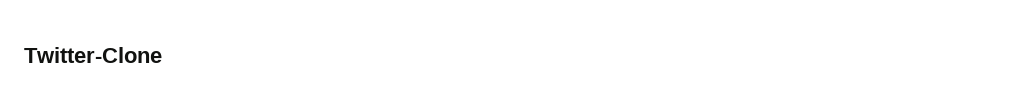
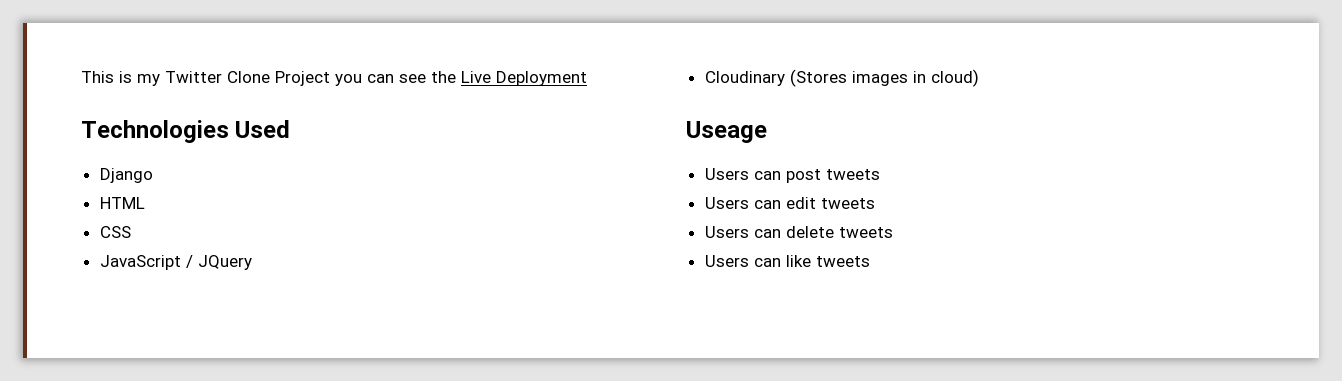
- Twitter-Clone
+ This is my Twitter Clone Project you can see the Live Deployment
+ Technologies Used
+ Django
+ HTML
+ CSS
+ JavaScript / JQuery
+ Cloudinary (Stores images in cloud)
+ Useage
+ Users can post tweets
+ Users can edit tweets
+ Users can delete tweets
+ Users can like tweets

